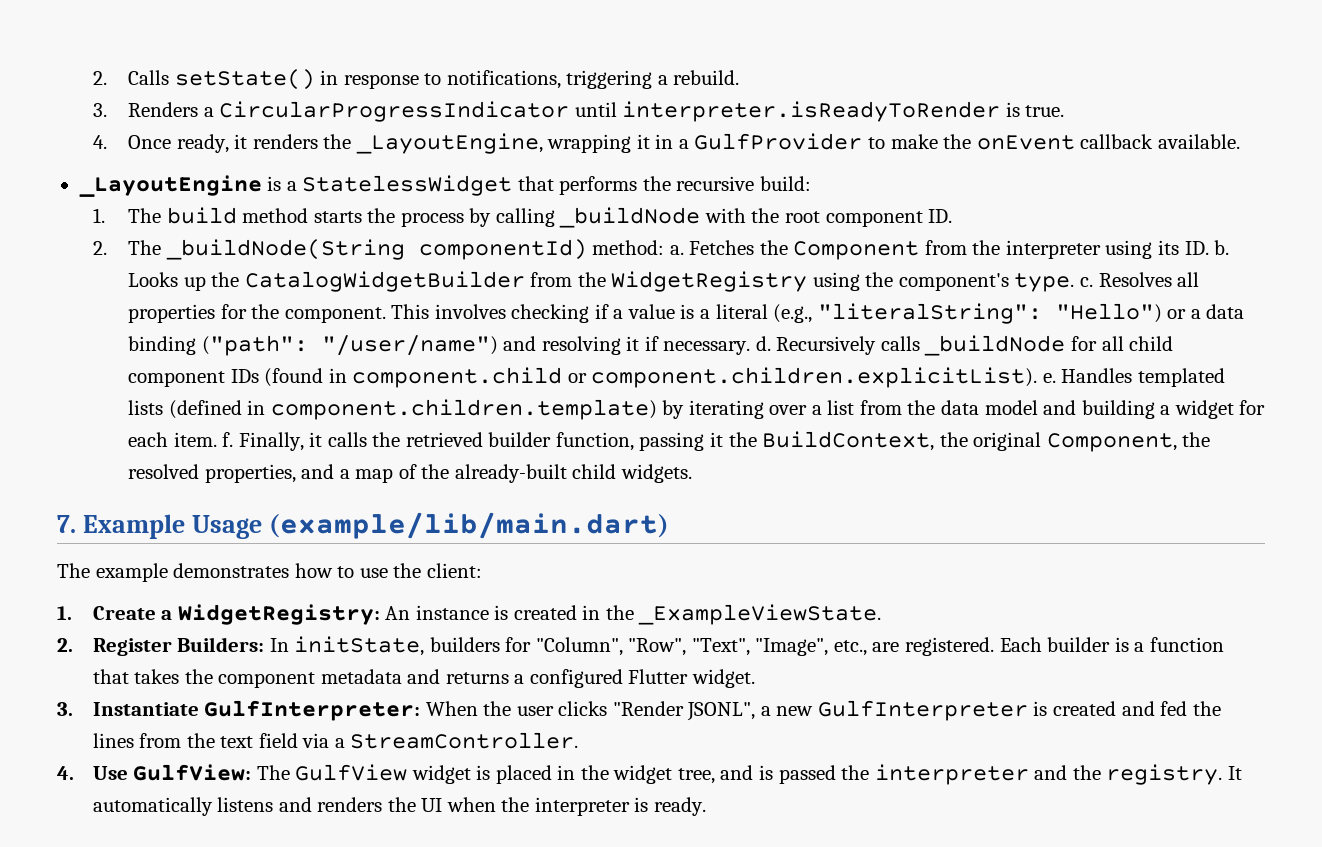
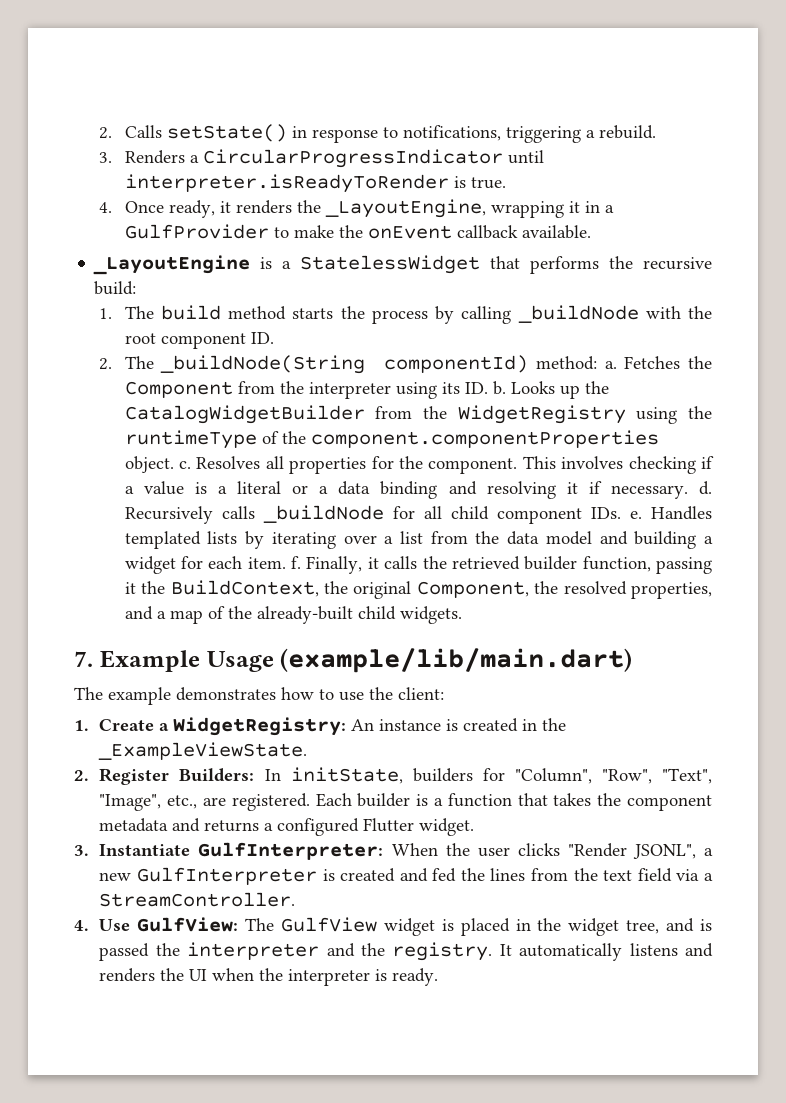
- Looks up the CatalogWidgetBuilder from the WidgetRegistry using the component's type. c.
+ Looks up the CatalogWidgetBuilder from the WidgetRegistry using the runtimeType of the component.componentProperties object. c.
- This involves checking if a value is a literal (e.g., "literalString": "Hello") or a data binding ("path": "/user/name") and resolving it if necessary. d.
+ This involves checking if a value is a literal or a data binding and resolving it if necessary. d.
- Recursively calls _buildNode for all child component IDs (found in component.child or component.children.explicitList). e.
+ Recursively calls _buildNode for all child component IDs. e.
- Handles templated lists (defined in component.children.template) by iterating over a list from the data model and building a widget for each item. f.
+ Handles templated lists by iterating over a list from the data model and building a widget for each item. f.

